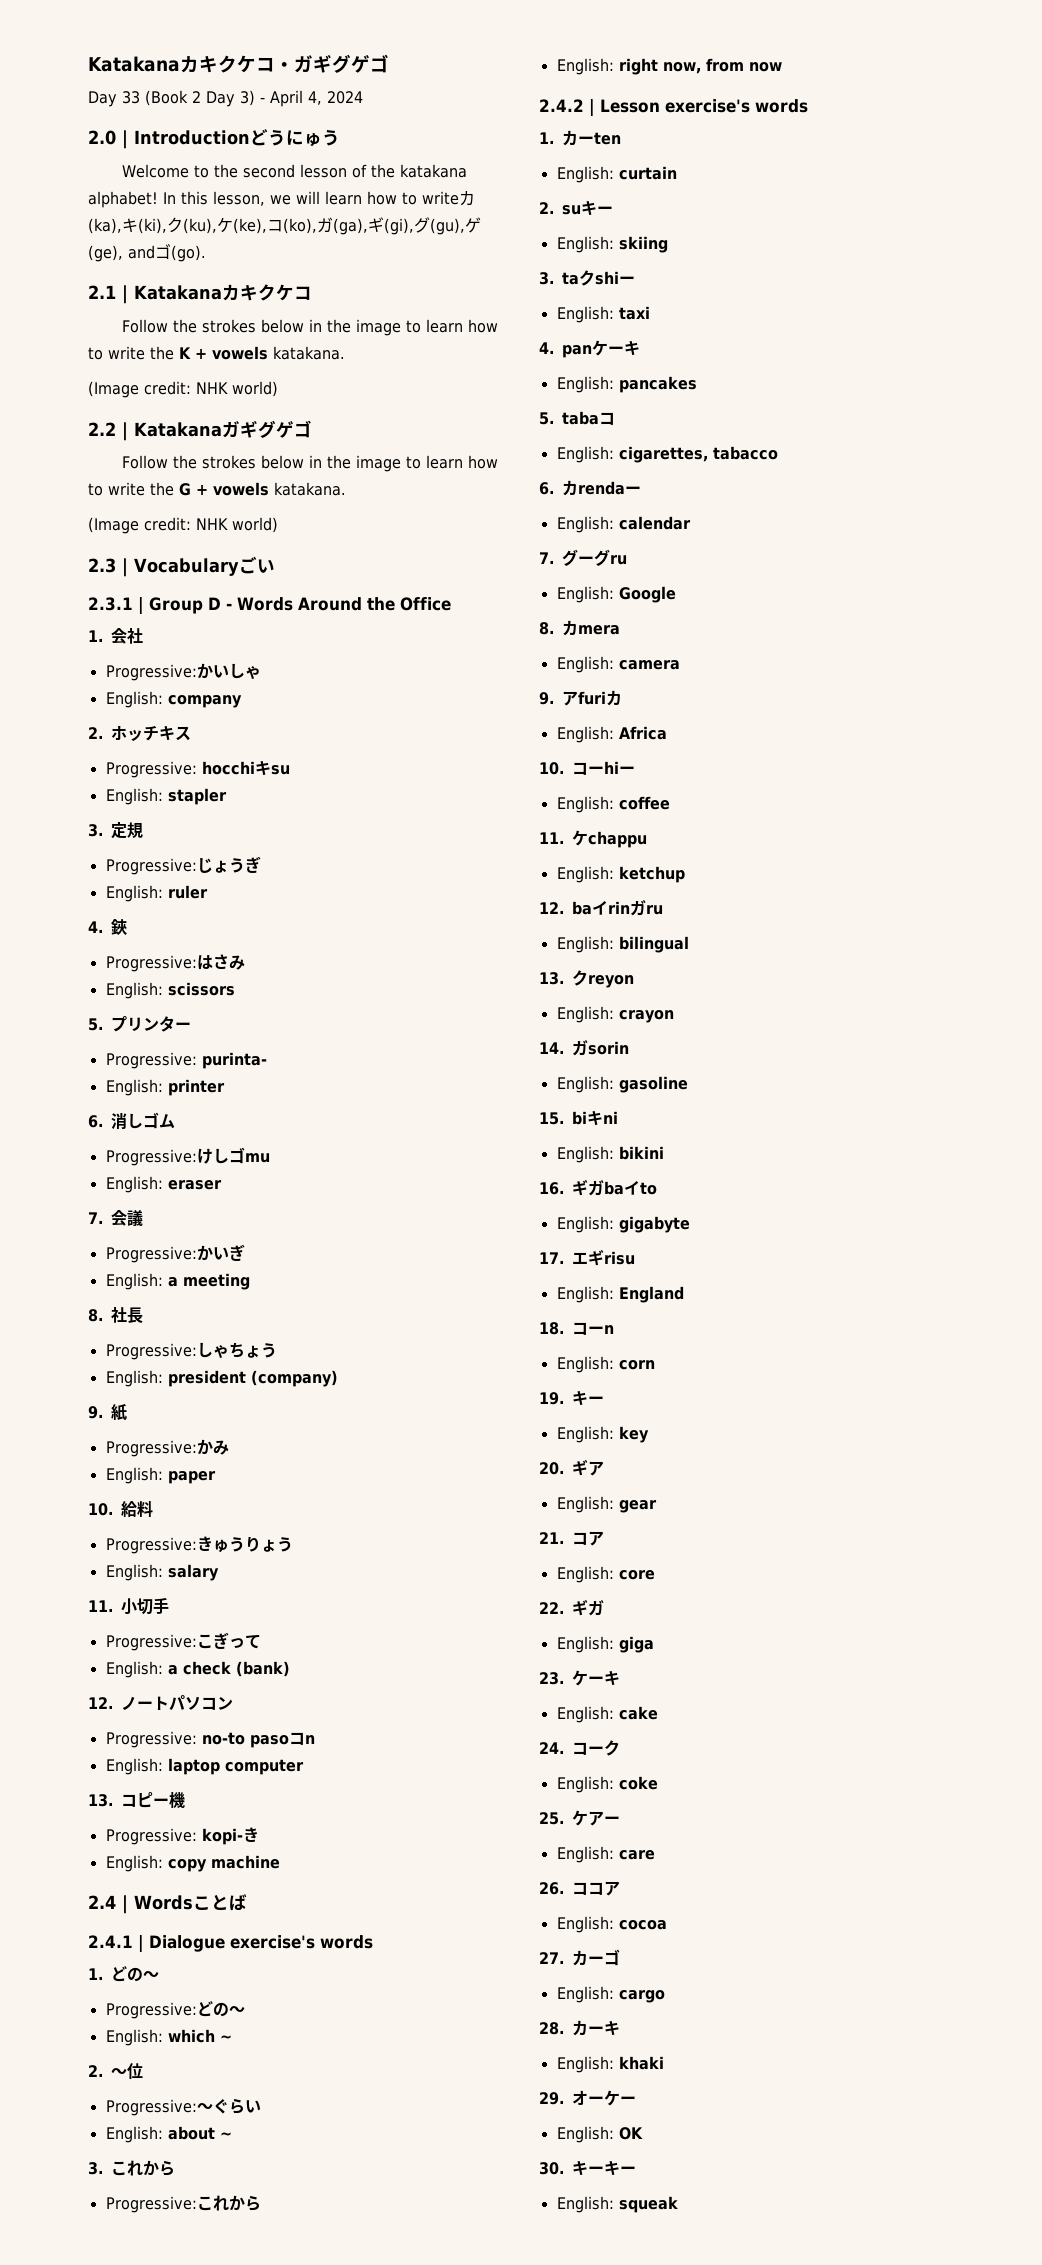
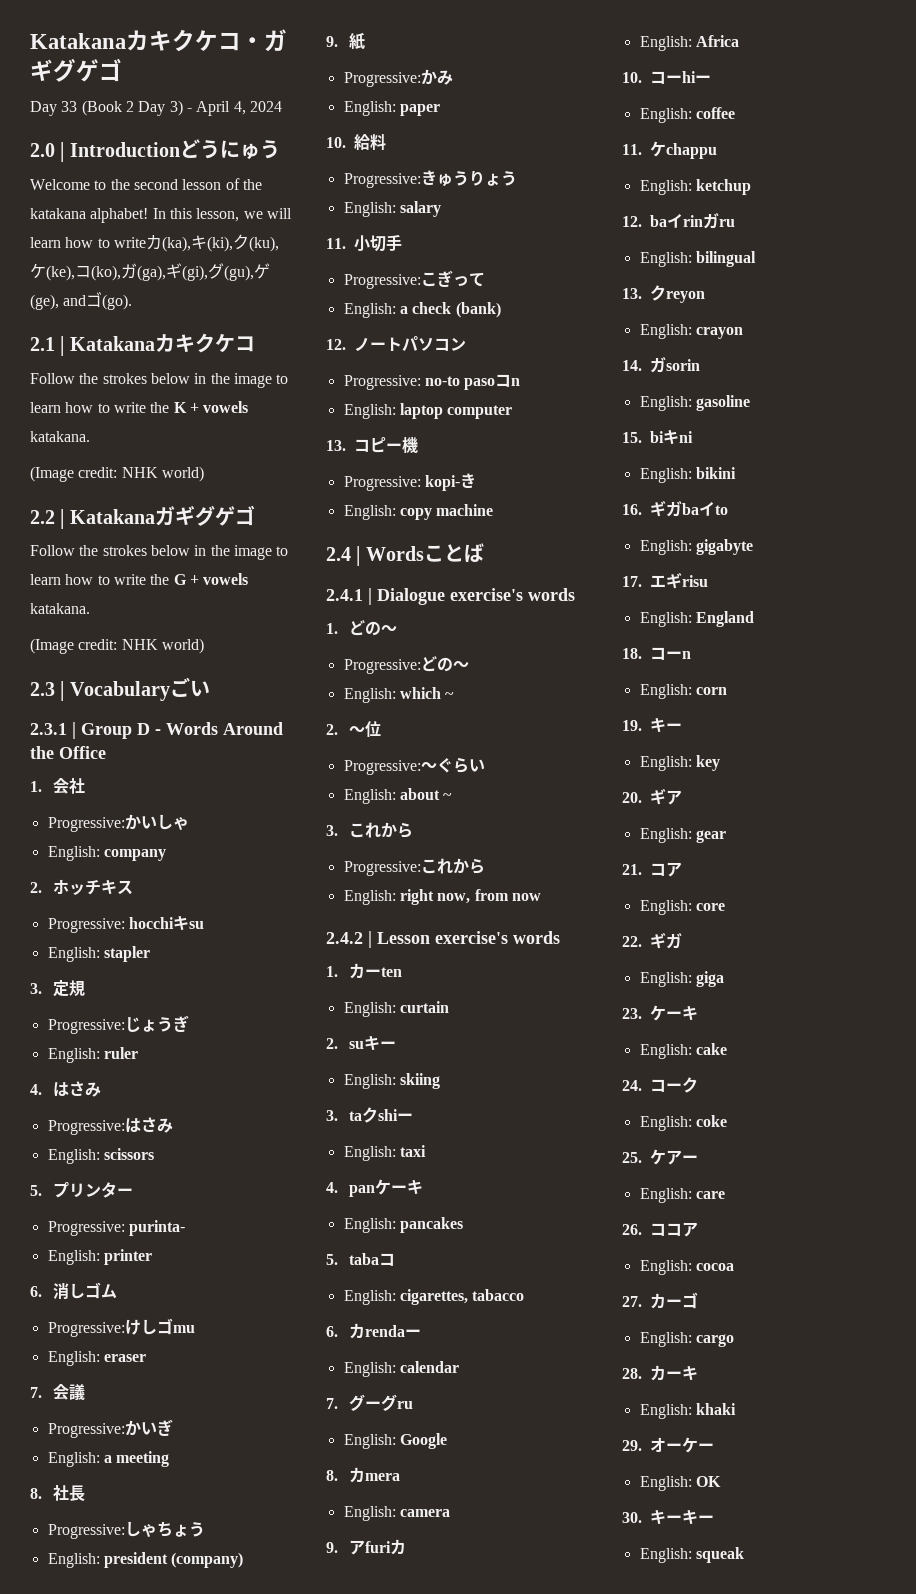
- 4.鋏
+ 4.はさみ

